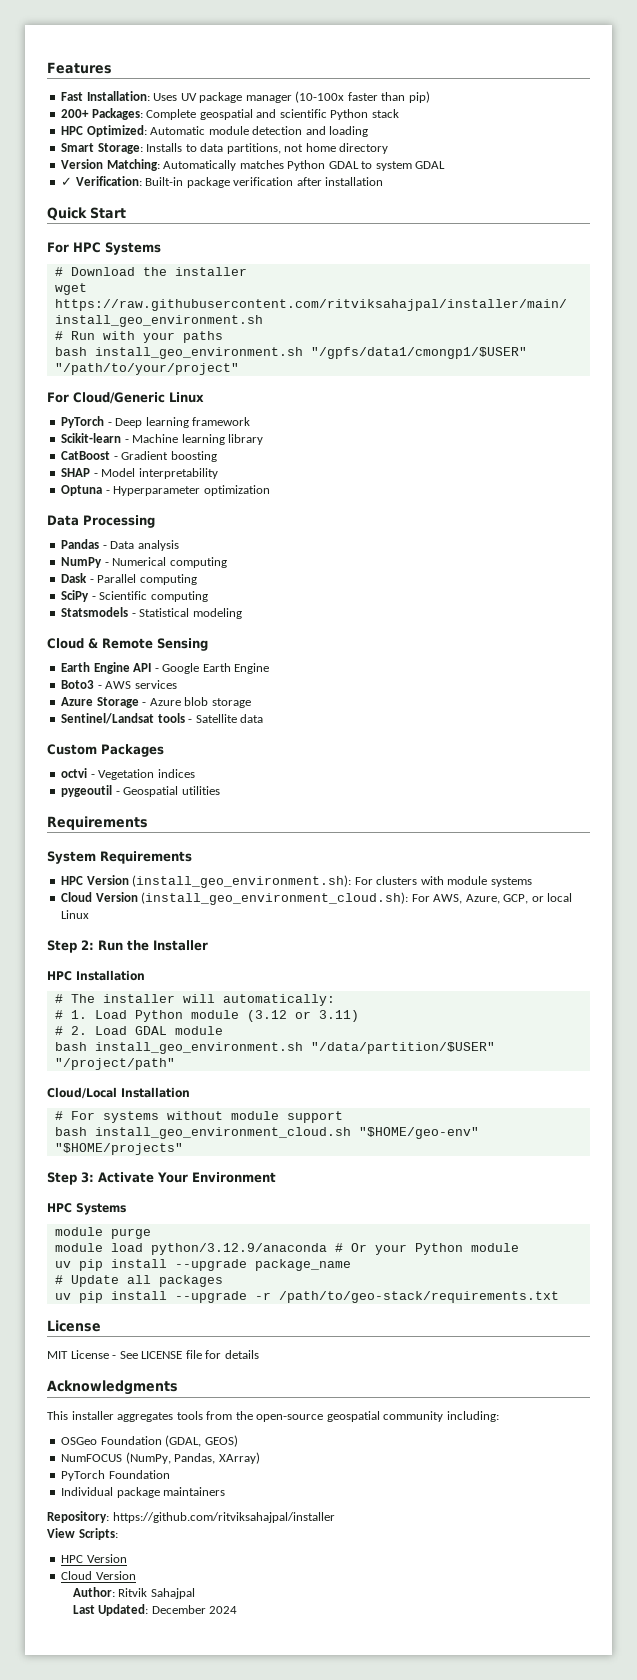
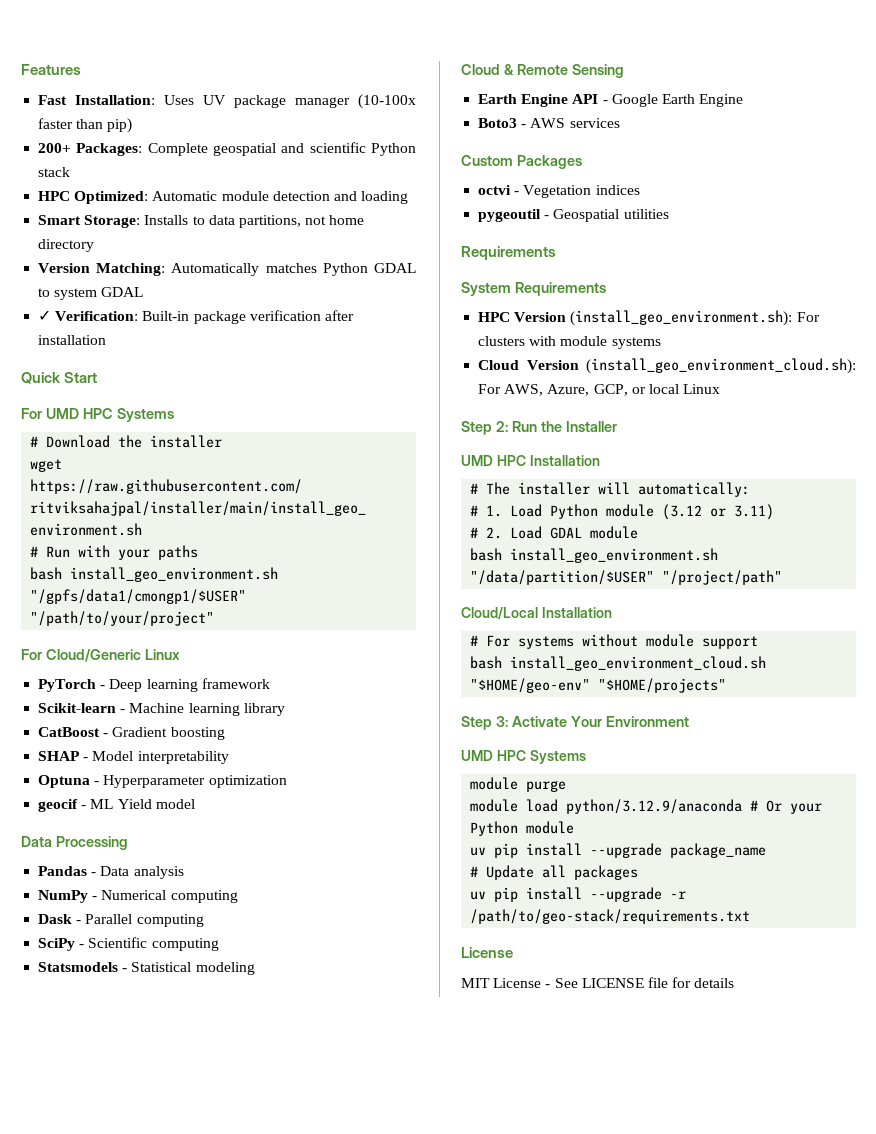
- For HPC Systems
+ For UMD HPC Systems
+ geocif - ML Yield model
- Azure Storage - Azure blob storage
- Sentinel/Landsat tools - Satellite data
- HPC Installation
+ UMD HPC Installation
  Step 3: Activate Your Environment
- HPC Systems
+ UMD HPC Systems
- Acknowledgments
- This installer aggregates tools from the open-source geospatial community including:
- OSGeo Foundation (GDAL, GEOS)
- NumFOCUS (NumPy, Pandas, XArray)
- PyTorch Foundation
- Individual package maintainers
- Repository: https://github.com/ritviksahajpal/installer
- View Scripts:
- HPC Version
- Cloud Version
- Author: Ritvik Sahajpal
- Last Updated: December 2024

